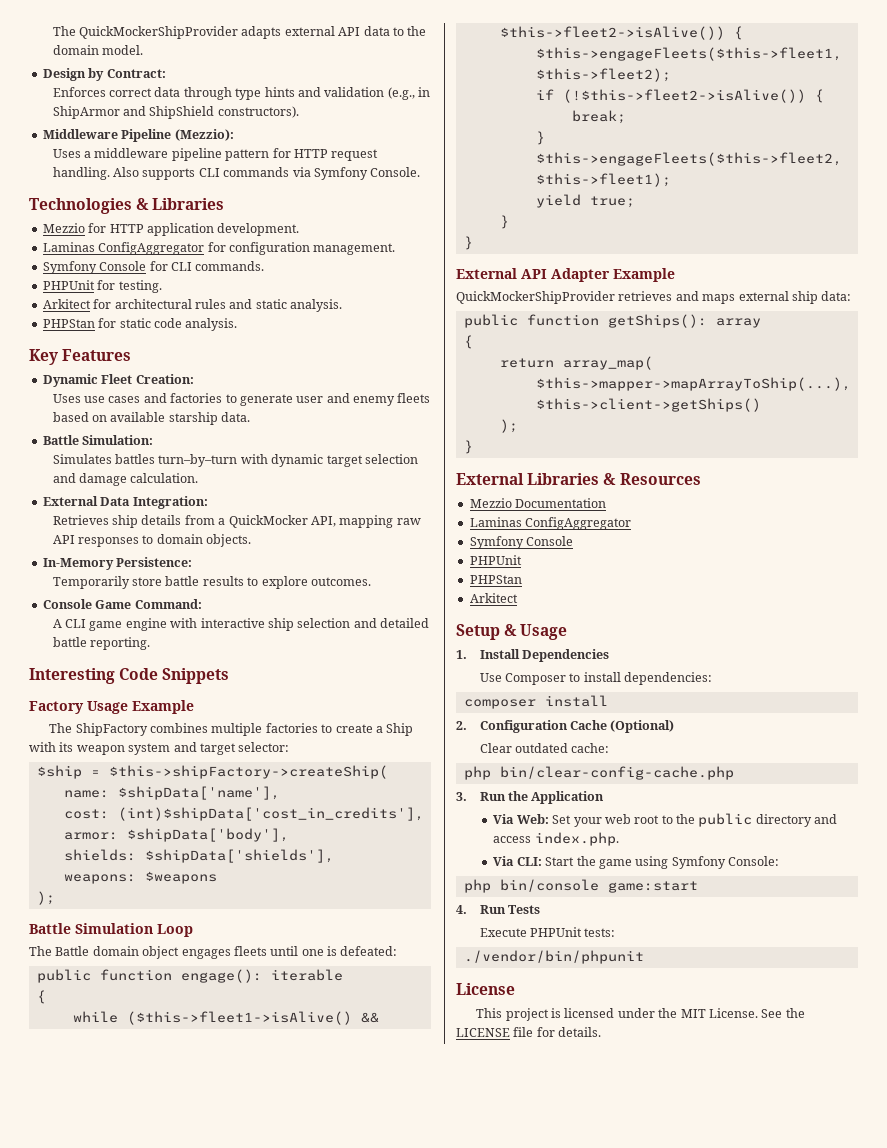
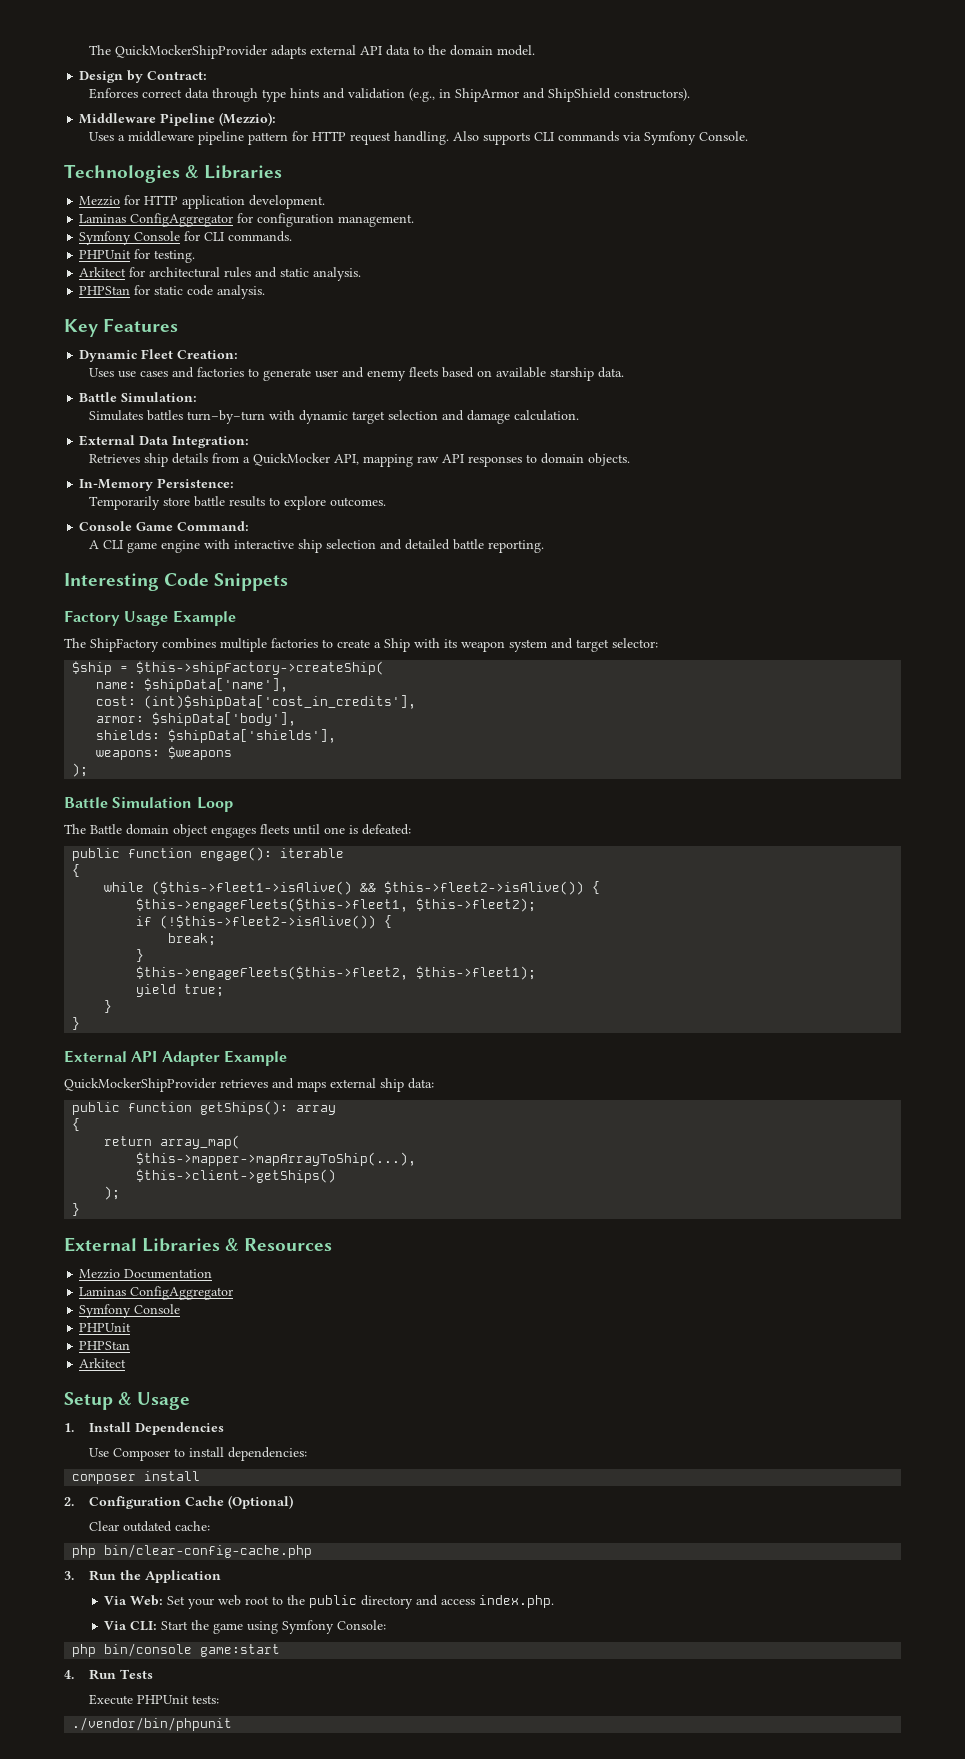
- License
- This project is licensed under the MIT License. See the LICENSE file for details.

